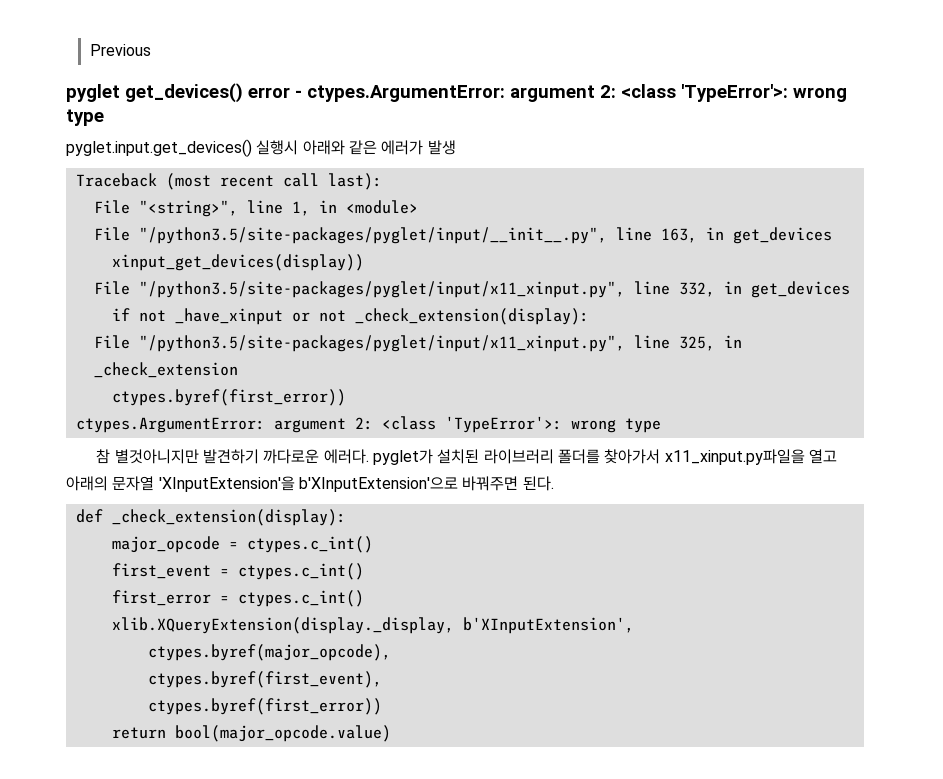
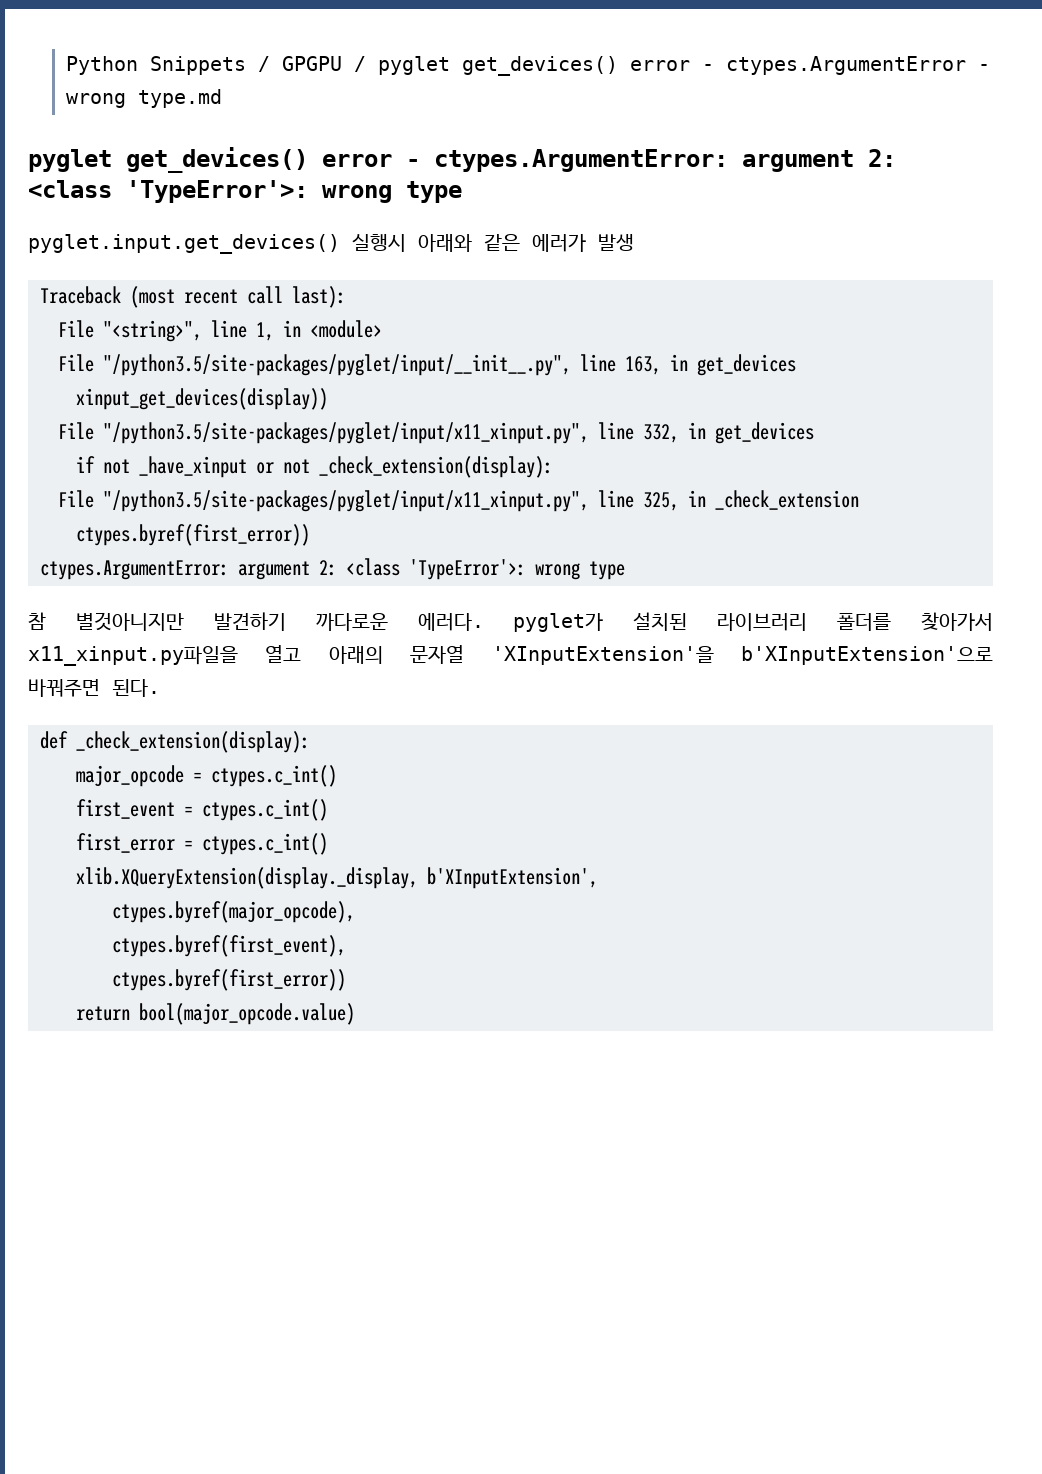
- Previous
+ Python Snippets / GPGPU / pyglet get_devices() error - ctypes.ArgumentError - wrong type.md

